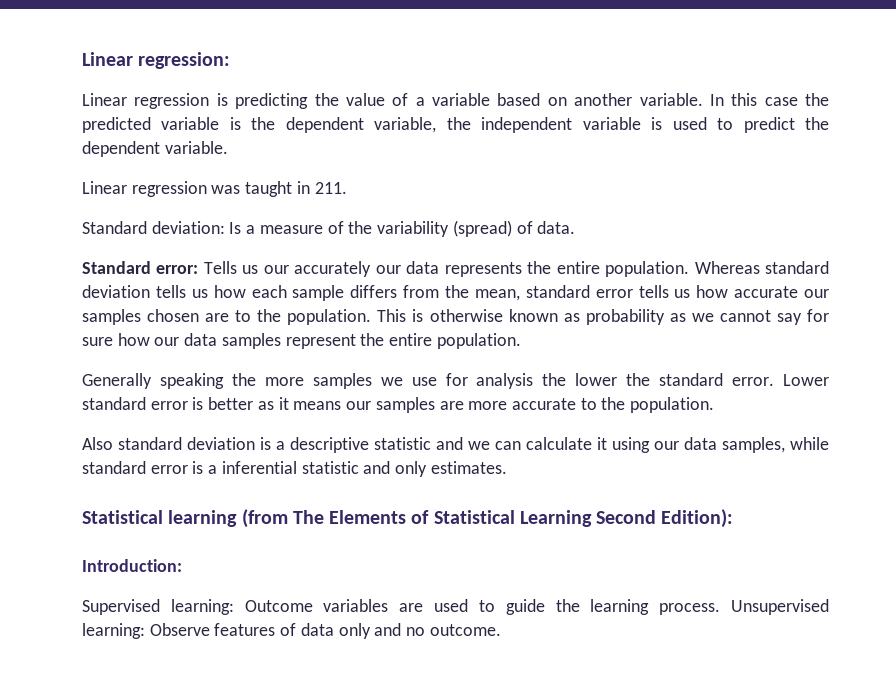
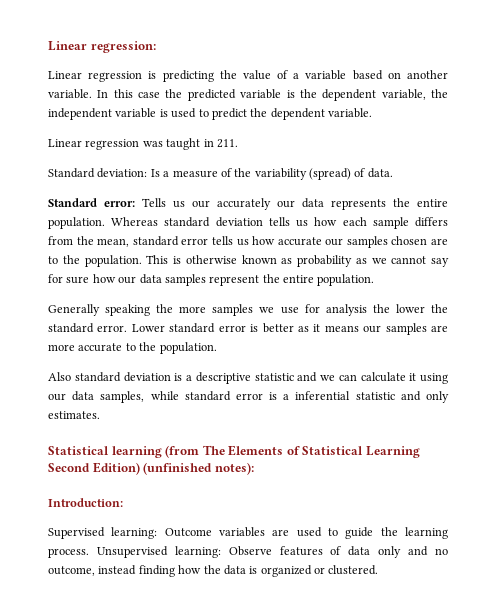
- Statistical learning (from The Elements of Statistical Learning Second Edition):
+ Statistical learning (from The Elements of Statistical Learning Second Edition) (unfinished notes):
- Unsupervised learning: Observe features of data only and no outcome.
+ Unsupervised learning: Observe features of data only and no outcome, instead finding how the data is organized or clustered.

